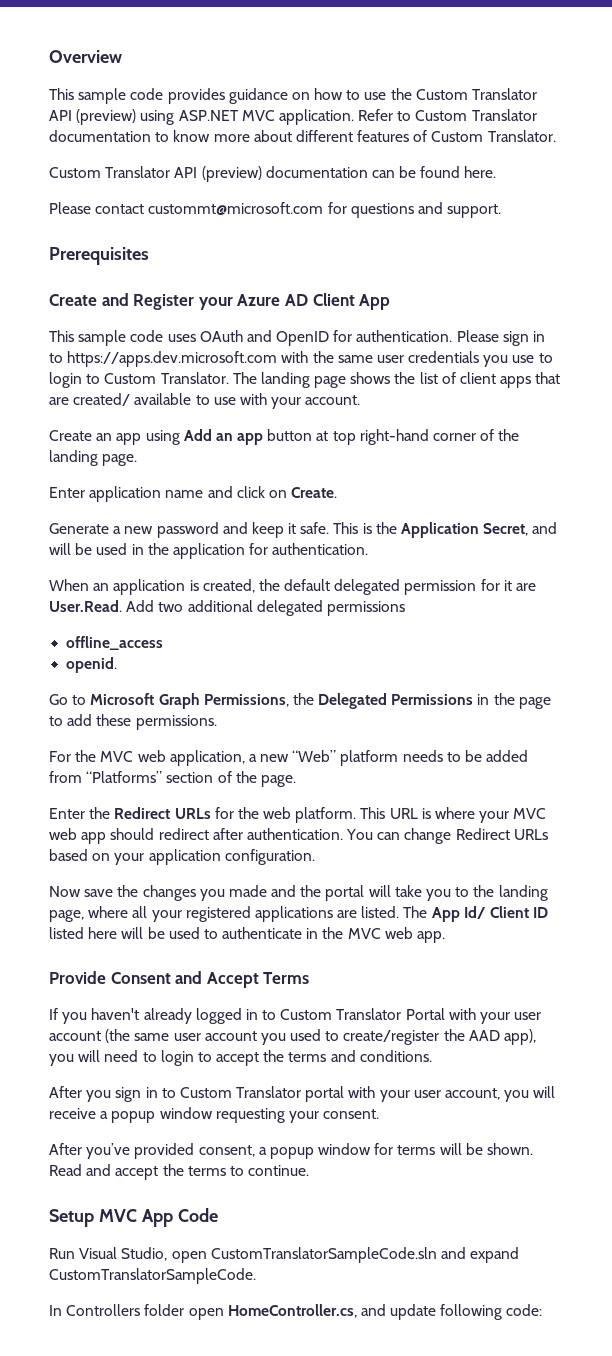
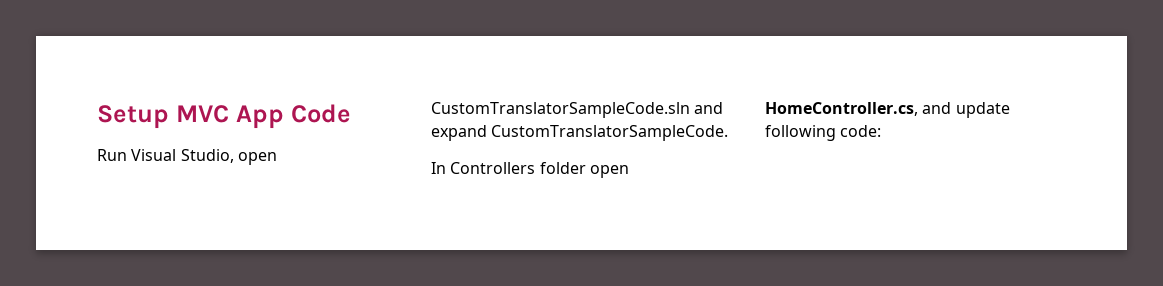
- Overview
- This sample code provides guidance on how to use the Custom Translator API (preview) using ASP.NET MVC application. Refer to Custom Translator documentation to know more about different features of Custom Translator.
- Custom Translator API (preview) documentation can be found here.
- Please contact custommt@microsoft.com for questions and support.
- Prerequisites
- Create and Register your Azure AD Client App
- This sample code uses OAuth and OpenID for authentication. Please sign in to https://apps.dev.microsoft.com with the same user credentials you use to login to Custom Translator. The landing page shows the list of client apps that are created/ available to use with your account.
- Create an app using Add an app button at top right-hand corner of the landing page.
- Enter application name and click on Create.
- Generate a new password and keep it safe. This is the Application Secret, and will be used in the application for authentication.
- When an application is created, the default delegated permission for it are User.Read. Add two additional delegated permissions
- offline_access
- openid.
- Go to Microsoft Graph Permissions, the Delegated Permissions in the page to add these permissions.
- For the MVC web application, a new “Web” platform needs to be added from “Platforms” section of the page.
- Enter the Redirect URLs for the web platform. This URL is where your MVC web app should redirect after authentication. You can change Redirect URLs based on your application configuration.
- Now save the changes you made and the portal will take you to the landing page, where all your registered applications are listed. The App Id/ Client ID listed here will be used to authenticate in the MVC web app.
- Provide Consent and Accept Terms
- If you haven't already logged in to Custom Translator Portal with your user account (the same user account you used to create/register the AAD app), you will need to login to accept the terms and conditions.
- After you sign in to Custom Translator portal with your user account, you will receive a popup window requesting your consent.
- After you’ve provided consent, a popup window for terms will be shown. Read and accept the terms to continue.

